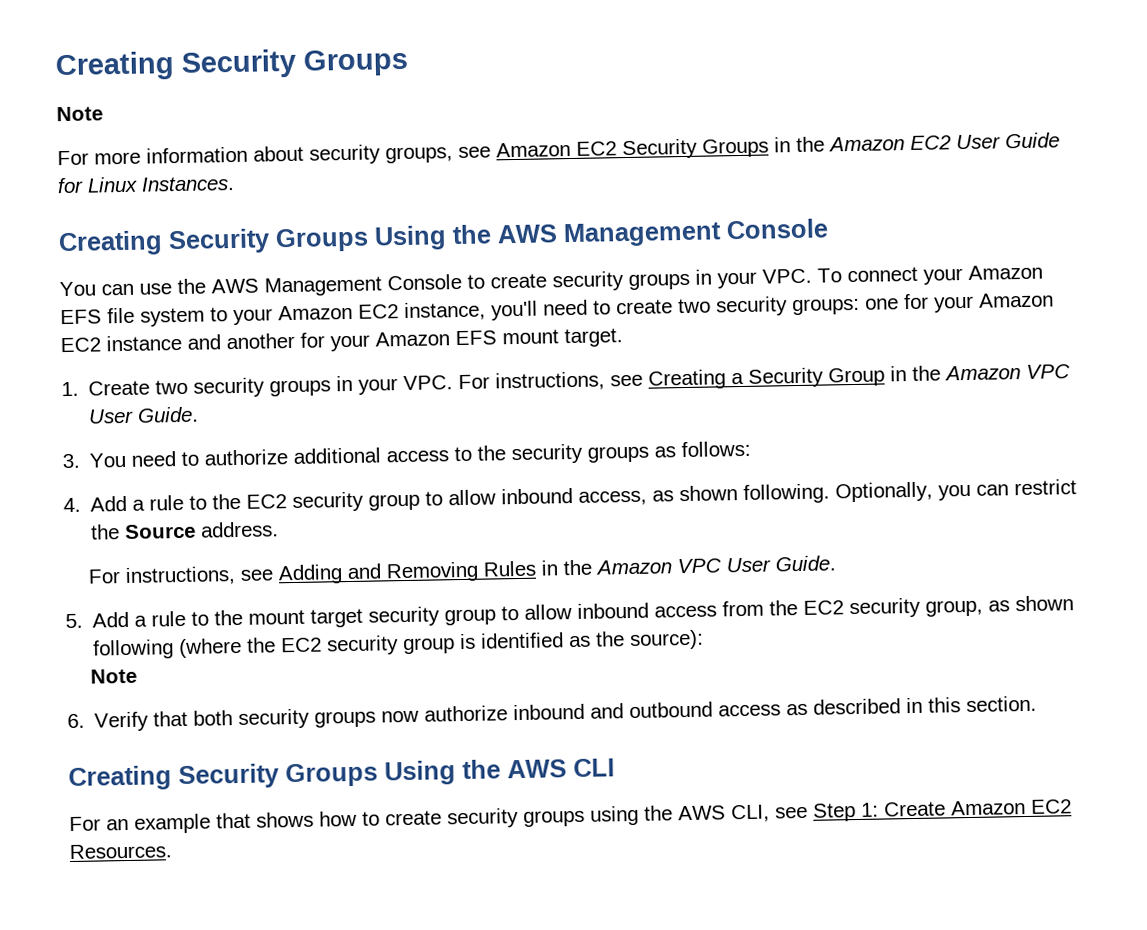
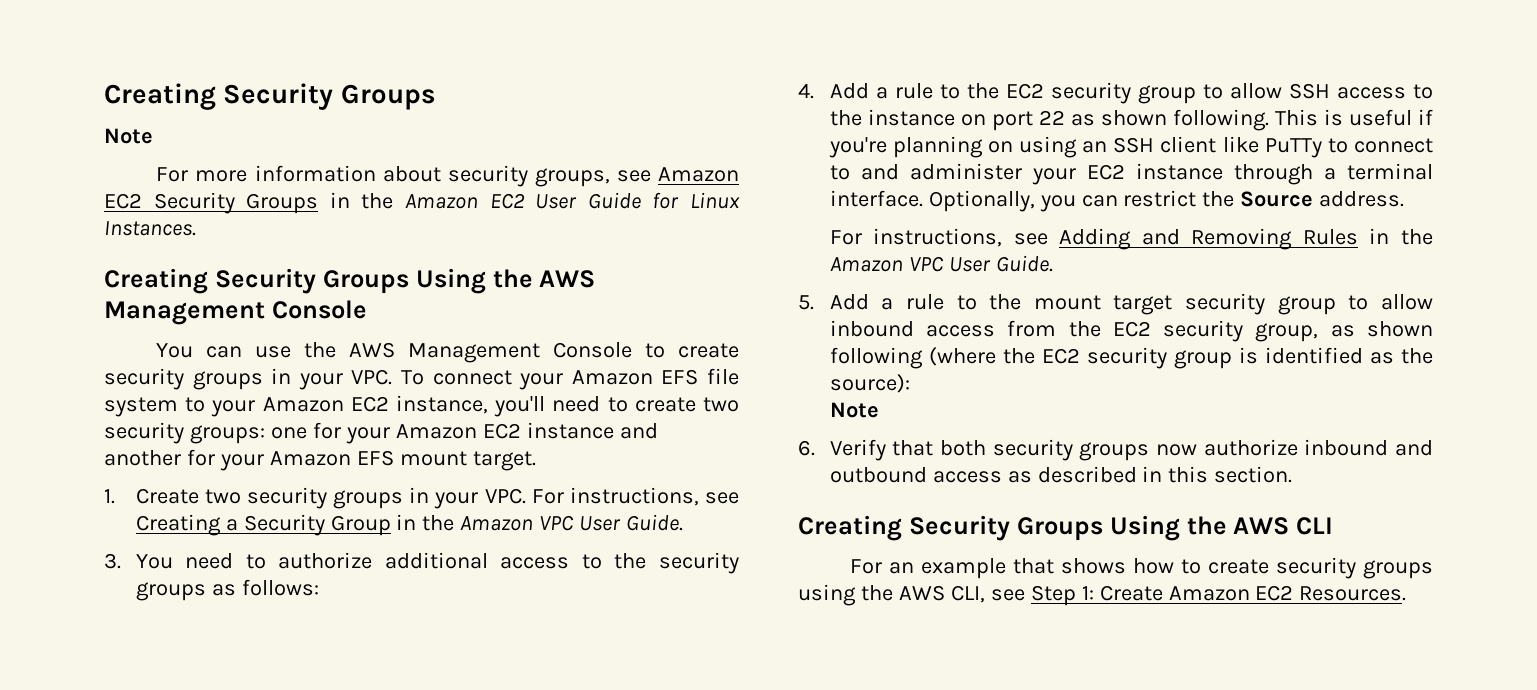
- 4. Add a rule to the EC2 security group to allow inbound access, as shown following.
+ 4. Add a rule to the EC2 security group to allow SSH access to the instance on port 22 as shown following. This is useful if you're planning on using an SSH client like PuTTy to connect to and administer your EC2 instance through a terminal interface.

